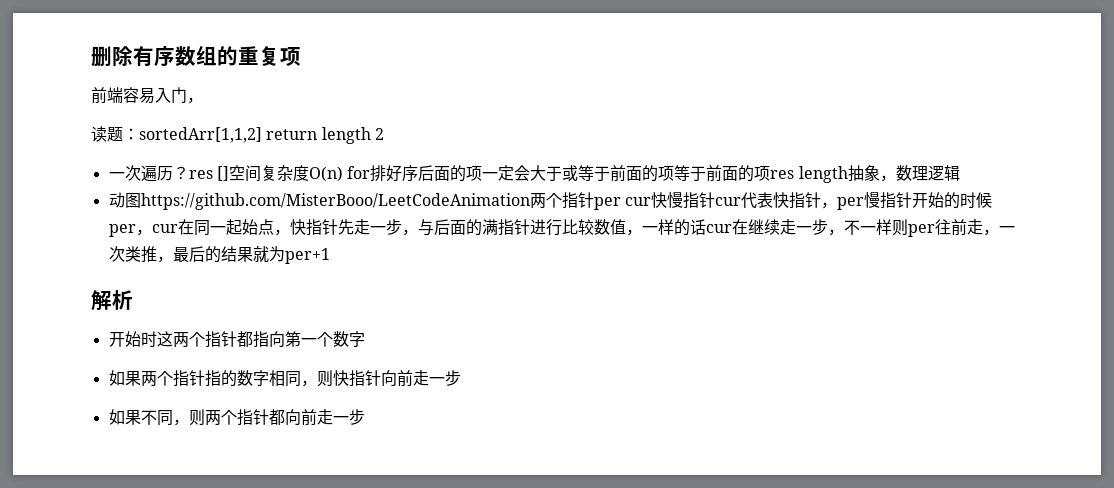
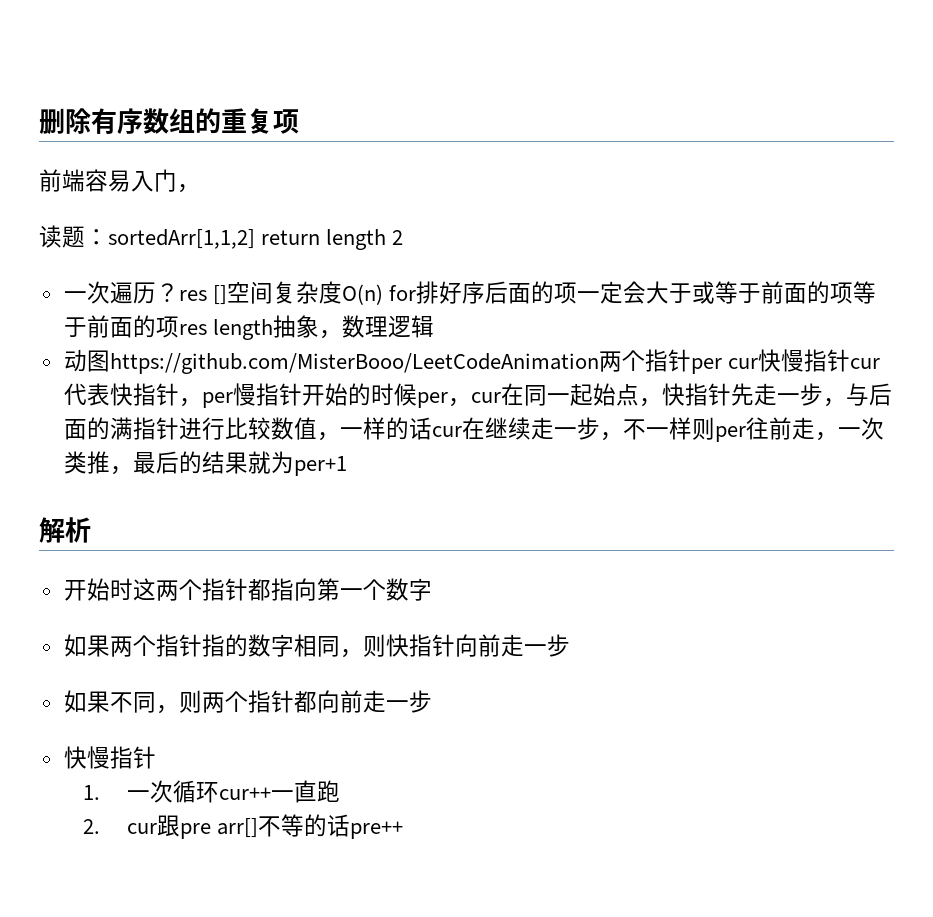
  如果不同，则两个指针都向前走一步
+ 快慢指针
+ 1.一次循环cur++一直跑
+ 2. cur跟pre arr[]不等的话pre++

